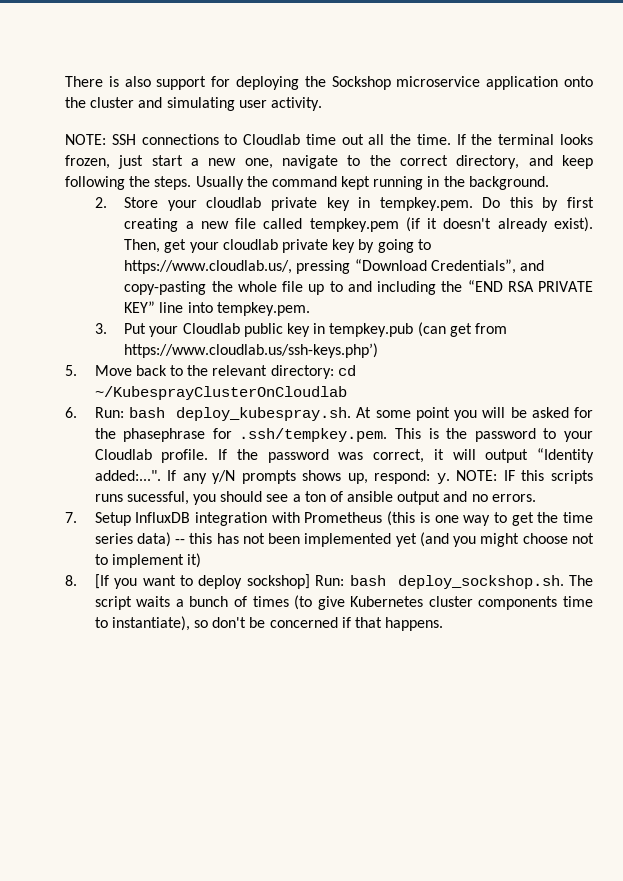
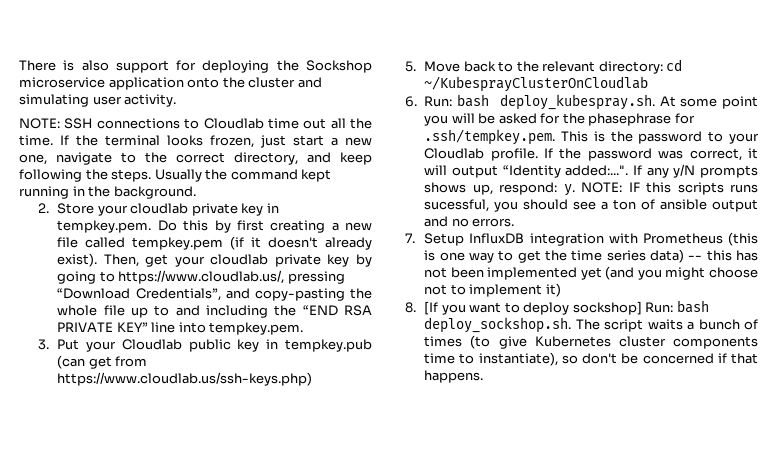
- 3. Put your Cloudlab public key in tempkey.pub (can get from https://www.cloudlab.us/ssh-keys.php’)
+ 3. Put your Cloudlab public key in tempkey.pub (can get from https://www.cloudlab.us/ssh-keys.php)

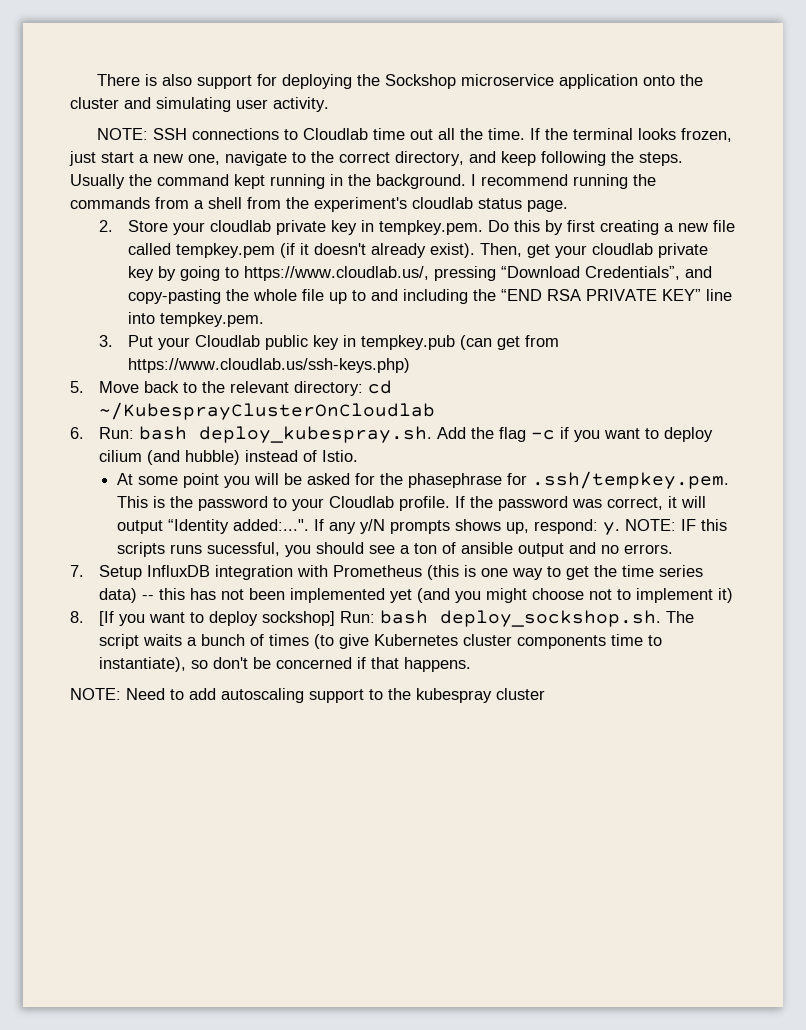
+ I recommend running the commands from a shell from the experiment's cloudlab status page.
- 6. Run: bash deploy_kubespray.sh. At some point you will be asked for the phasephrase for .ssh/tempkey.pem. This is the password to your Cloudlab profile.
+ 6. Run: bash deploy_kubespray.sh. Add the flag -c if you want to deploy cilium (and hubble) instead of Istio.
+ At some point you will be asked for the phasephrase for .ssh/tempkey.pem. This is the password to your Cloudlab profile.
+ NOTE: Need to add autoscaling support to the kubespray cluster

